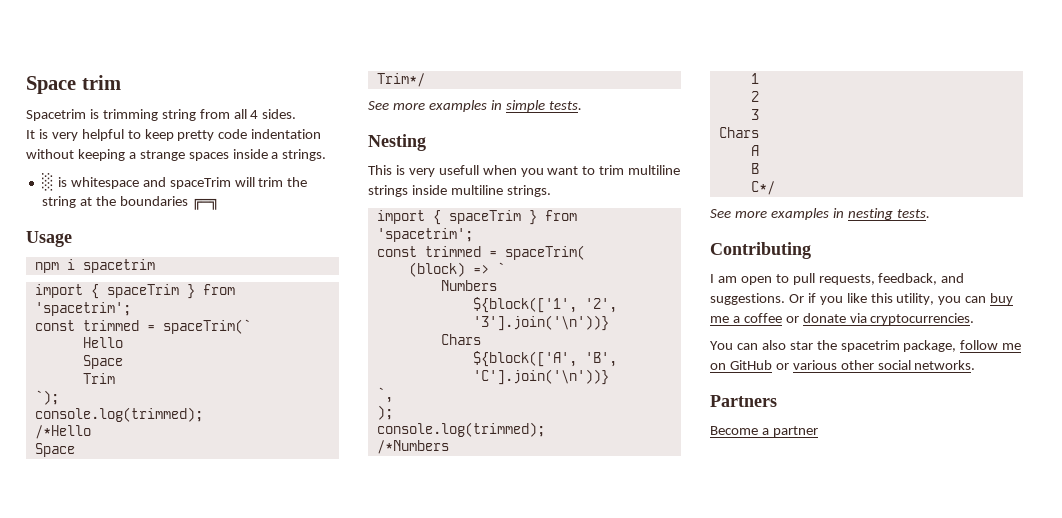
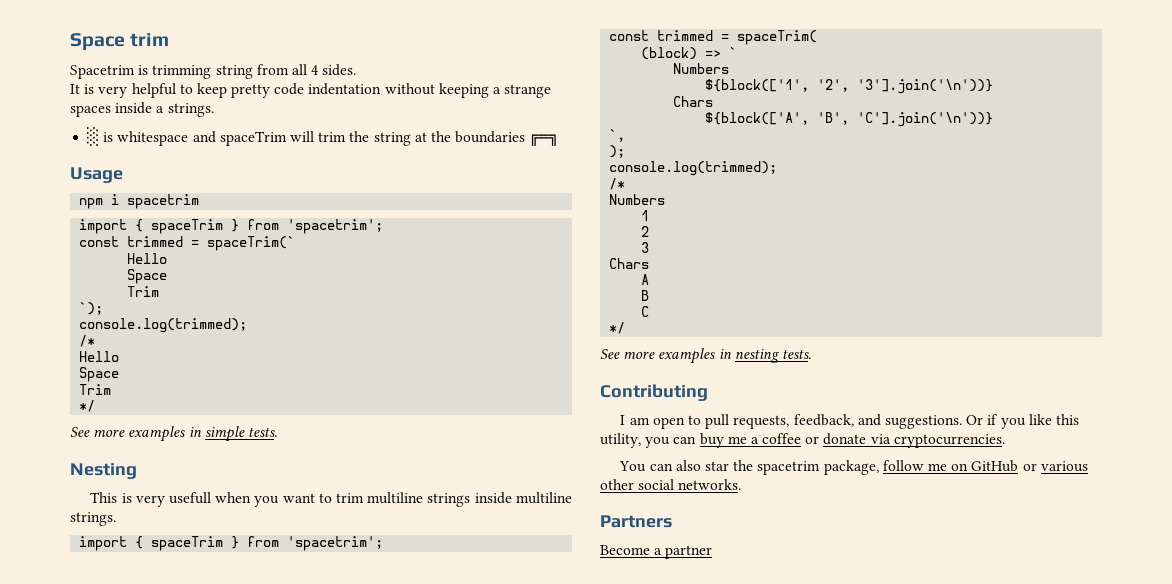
  `);
  console.log(trimmed);
- /*Hello
+ /*
+ Hello
  Space
- Trim*/
+ Trim
+ */
  );
  console.log(trimmed);
- /*Numbers
+ /*
+ Numbers
- C*/
+ C
+ */

